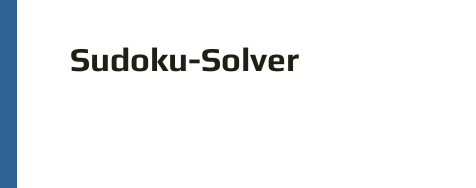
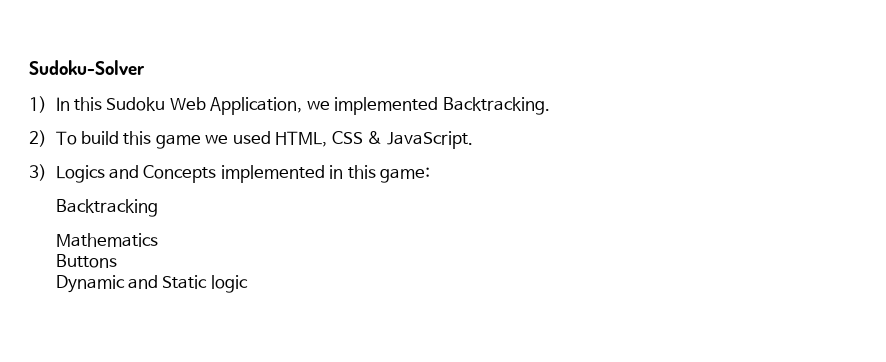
+ 1) In this Sudoku Web Application, we implemented Backtracking.
+ 2) To build this game we used HTML, CSS & JavaScript.
+ 3) Logics and Concepts implemented in this game:
+ Backtracking
+ Mathematics
+ Buttons
+ Dynamic and Static logic

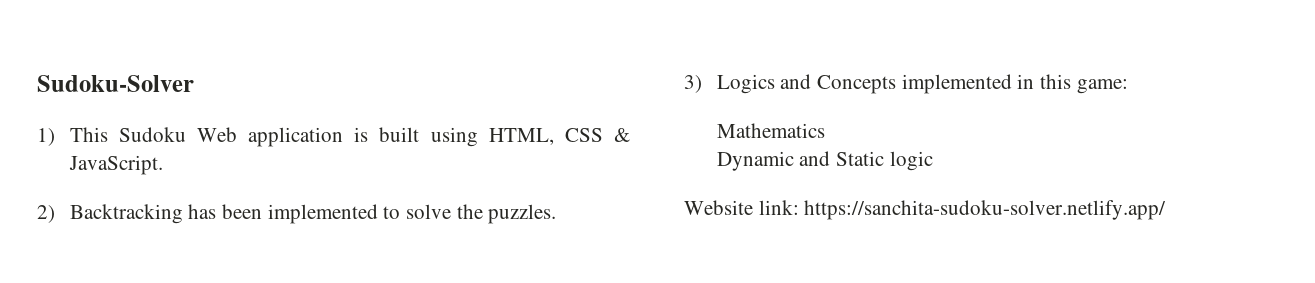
- 1) In this Sudoku Web Application, we implemented Backtracking.
- 2) To build this game we used HTML, CSS & JavaScript.
+ 1) This Sudoku Web application is built using HTML, CSS & JavaScript.
+ 2) Backtracking has been implemented to solve the puzzles.
- Backtracking
- Buttons
+ Website link: https://sanchita-sudoku-solver.netlify.app/

